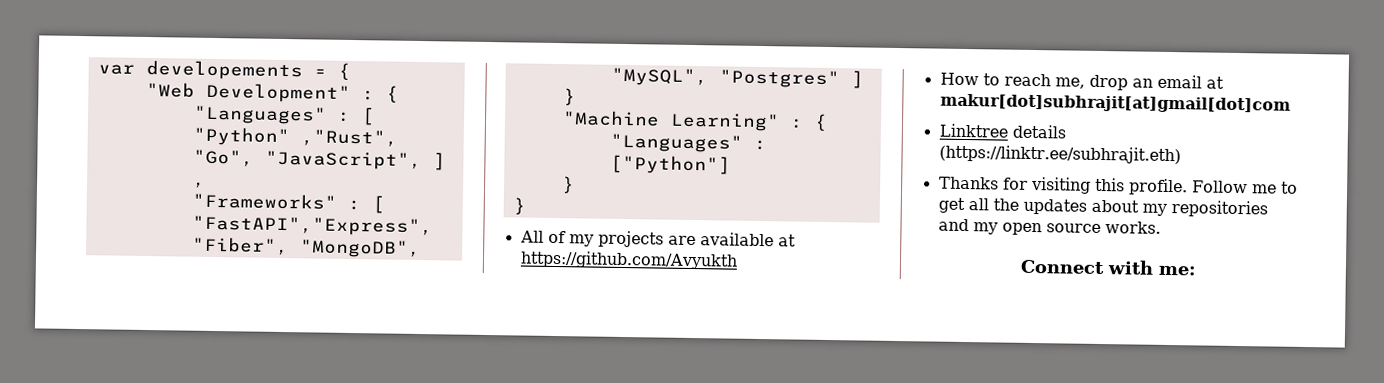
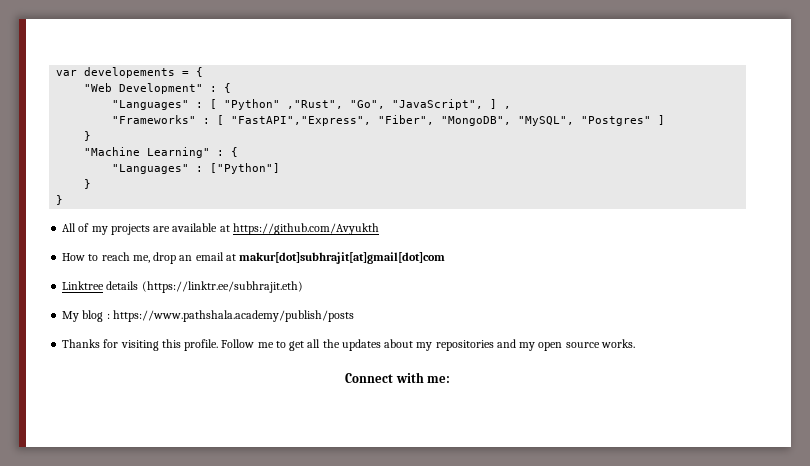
+ My blog : https://www.pathshala.academy/publish/posts

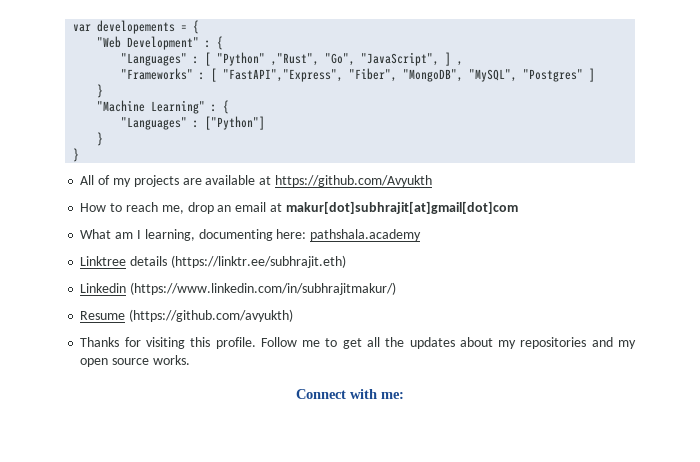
+ What am I learning, documenting here: pathshala.academy
- My blog : https://www.pathshala.academy/publish/posts
+ Linkedin (https://www.linkedin.com/in/subhrajitmakur/)
+ Resume (https://github.com/avyukth)

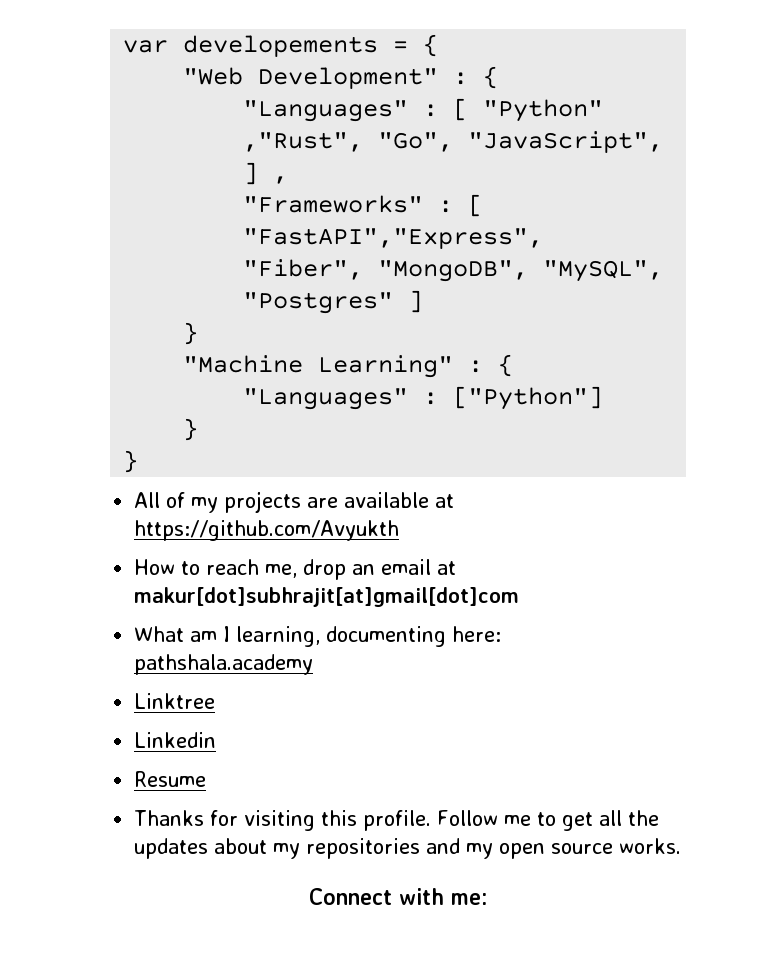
- Linktree details (https://linktr.ee/subhrajit.eth)
+ Linktree
- Linkedin (https://www.linkedin.com/in/subhrajitmakur/)
+ Linkedin
- Resume (https://github.com/avyukth)
+ Resume

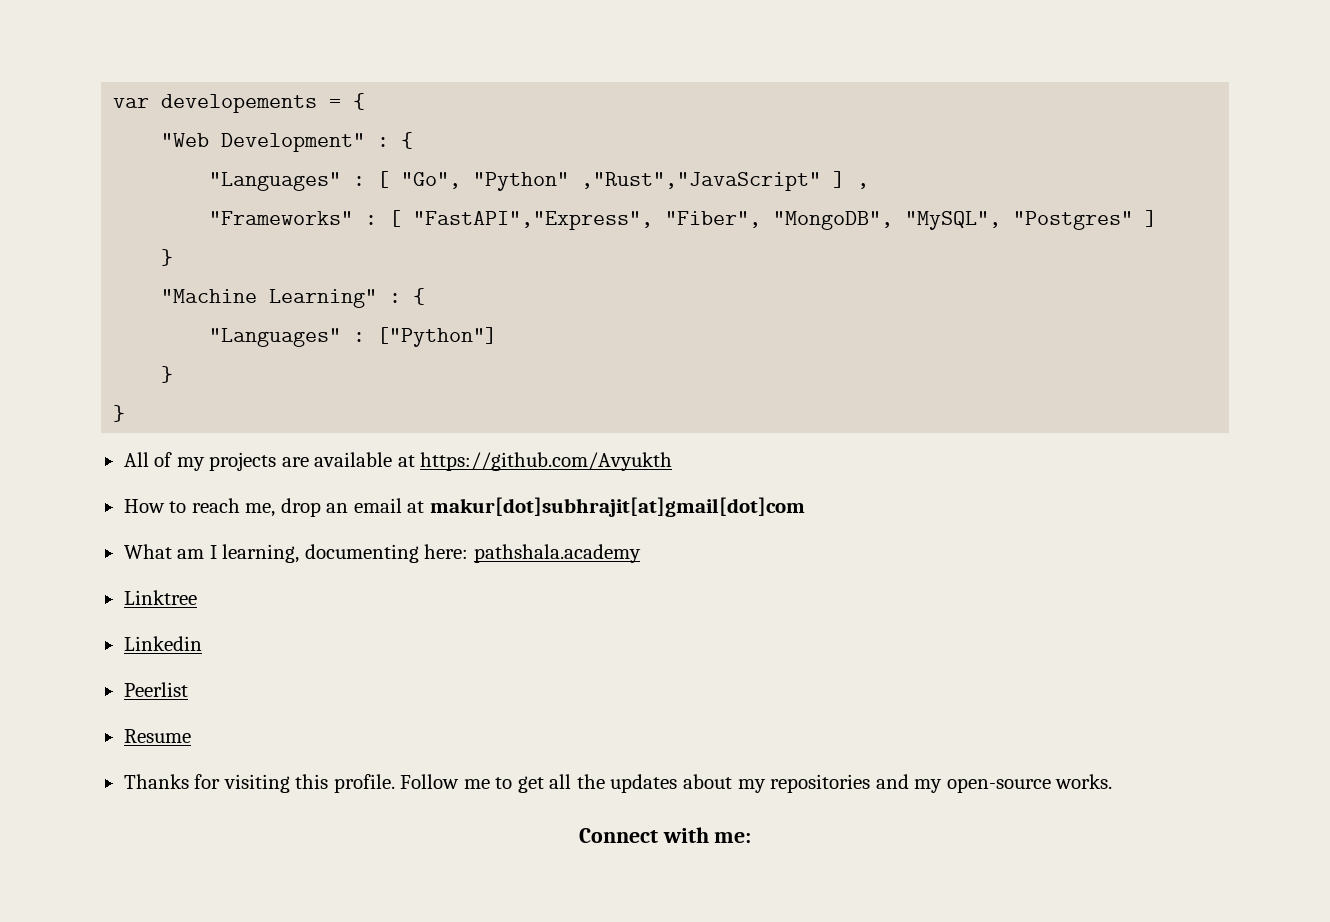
- "Languages" : [ "Python" ,"Rust", "Go", "JavaScript", ] ,
+ "Languages" : [ "Go", "Python" ,"Rust","JavaScript" ] ,
+ Peerlist
- Follow me to get all the updates about my repositories and my open source works.
+ Follow me to get all the updates about my repositories and my open-source works.

